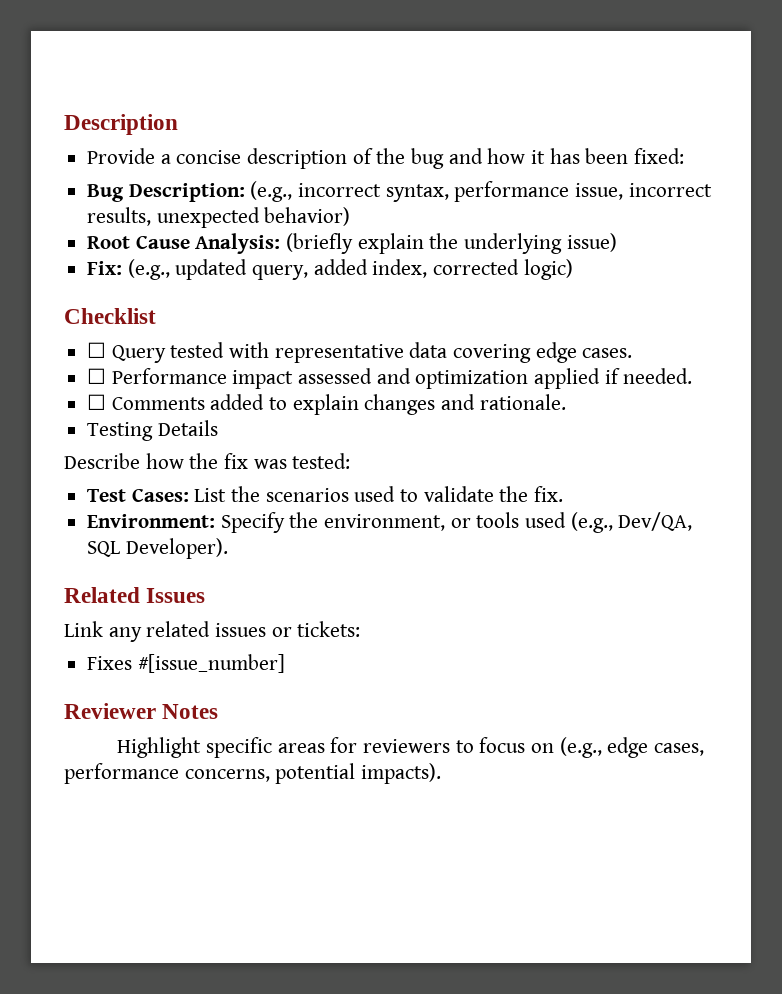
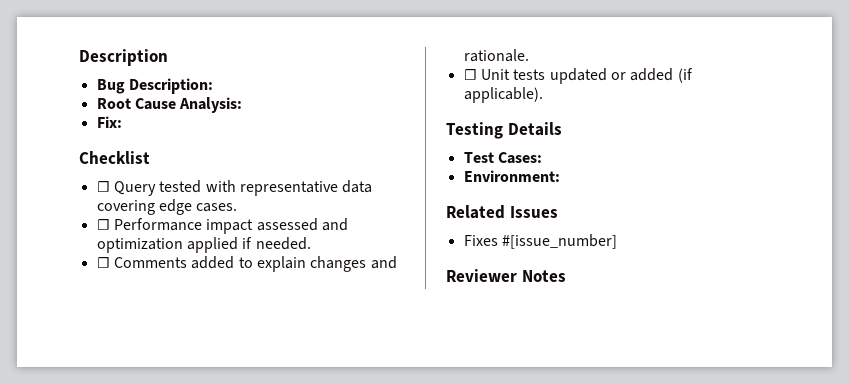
- Provide a concise description of the bug and how it has been fixed:
- Bug Description: (e.g., incorrect syntax, performance issue, incorrect results, unexpected behavior)
- Root Cause Analysis: (briefly explain the underlying issue)
- Fix: (e.g., updated query, added index, corrected logic)
+ Bug Description:
+ Root Cause Analysis:
+ Fix:
+ ☐ Unit tests updated or added (if applicable).
  Testing Details
- Describe how the fix was tested:
- Test Cases: List the scenarios used to validate the fix.
- Environment: Specify the environment, or tools used (e.g., Dev/QA, SQL Developer).
+ Test Cases:
+ Environment:
  Related Issues
- Link any related issues or tickets:
  Fixes #[issue_number]
  Reviewer Notes
- Highlight specific areas for reviewers to focus on (e.g., edge cases, performance concerns, potential impacts).

